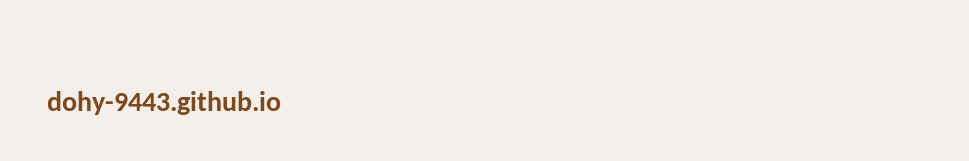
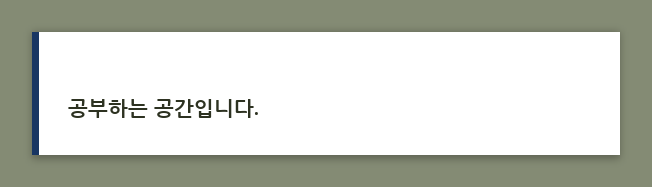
- dohy-9443.github.io
+ 공부하는 공간입니다.

